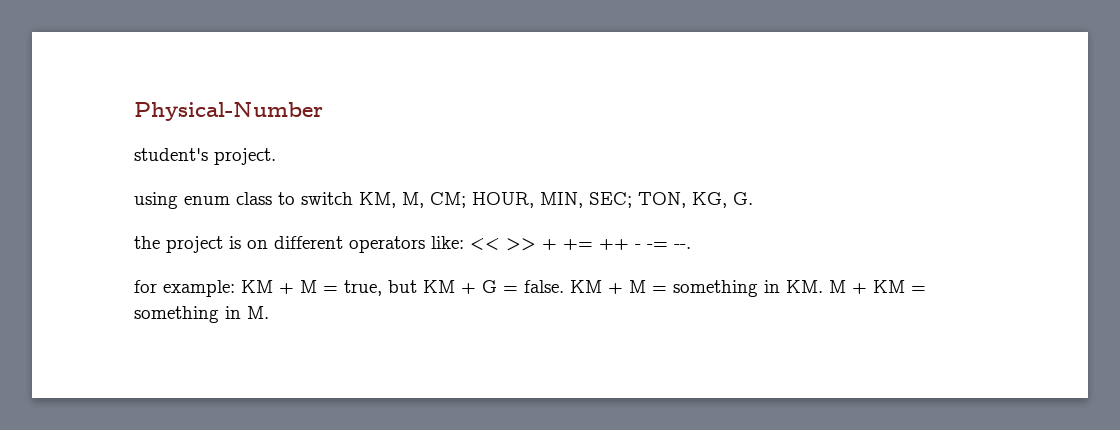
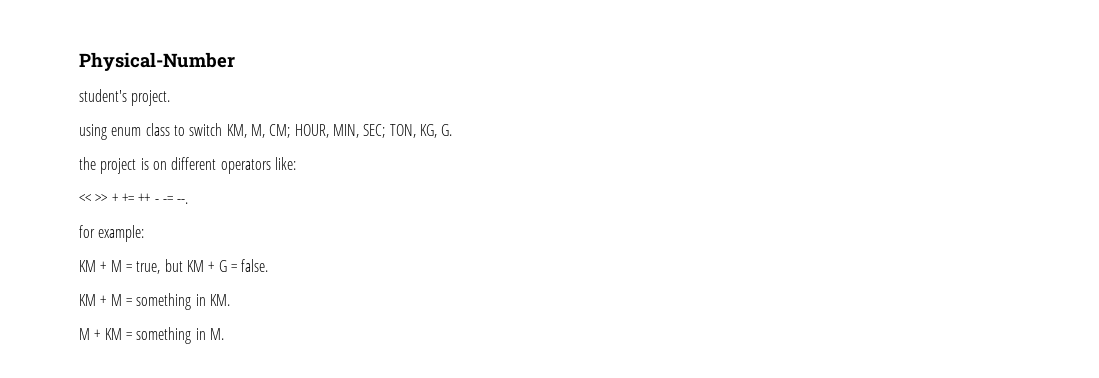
- the project is on different operators like: << >> + += ++ - -= --.
+ the project is on different operators like:
+ << >> + += ++ - -= --.
- for example: KM + M = true, but KM + G = false. KM + M = something in KM. M + KM = something in M.
+ for example:
+ KM + M = true, but KM + G = false.
+ KM + M = something in KM.
+ M + KM = something in M.

